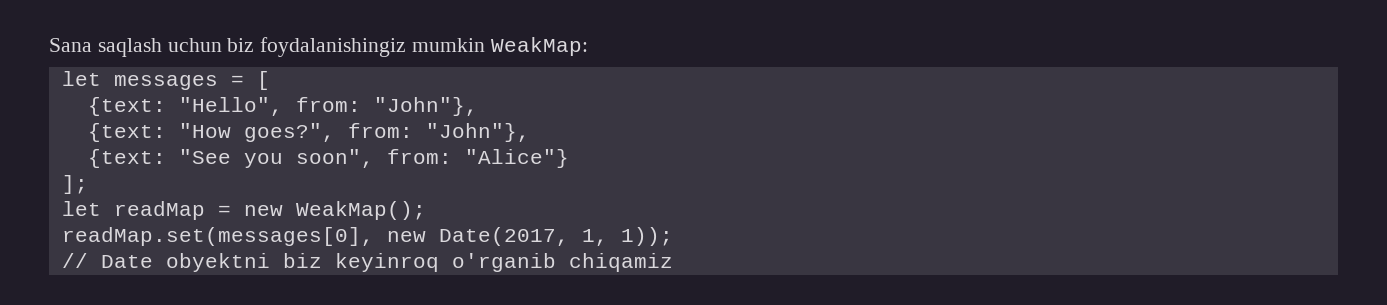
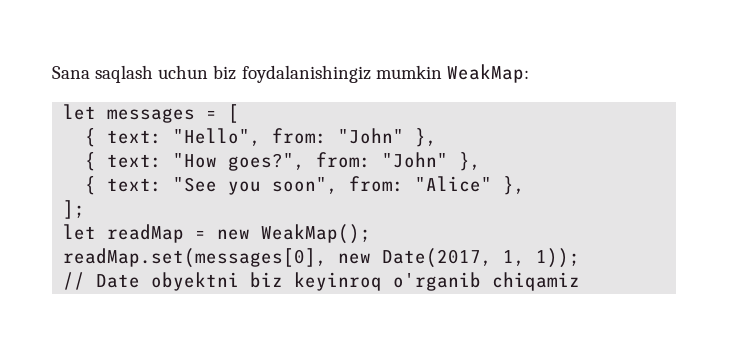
- {text: "Hello", from: "John"},
- {text: "How goes?", from: "John"},
- {text: "See you soon", from: "Alice"}
+ { text: "Hello", from: "John" },
+ { text: "How goes?", from: "John" },
+ { text: "See you soon", from: "Alice" },

